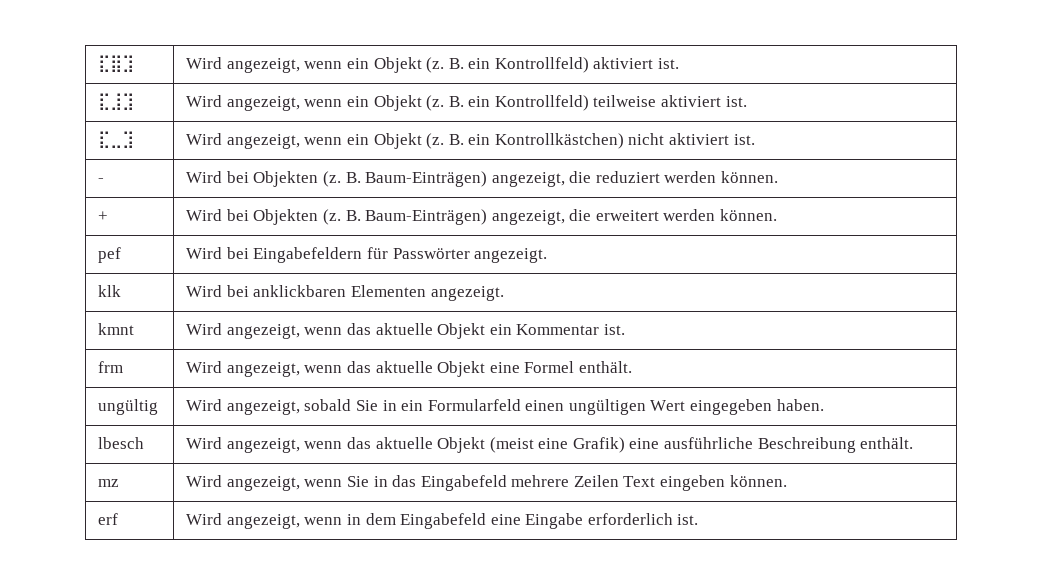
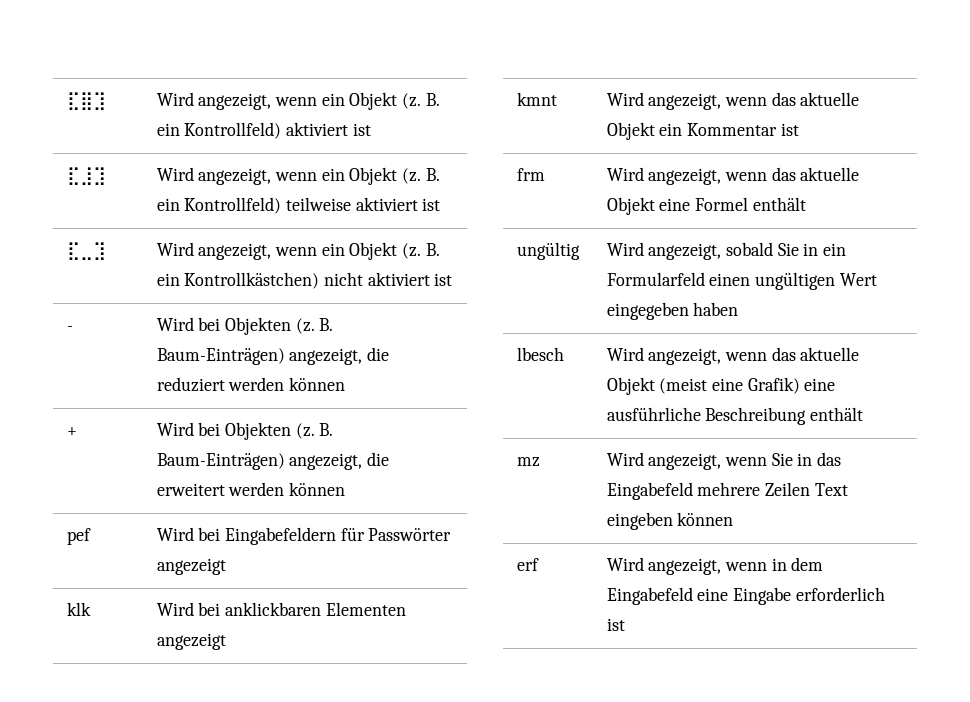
- ⣏⣿⣹ | Wird angezeigt, wenn ein Objekt (z. B. ein Kontrollfeld) aktiviert ist.
+ ⣏⣿⣹ | Wird angezeigt, wenn ein Objekt (z. B. ein Kontrollfeld) aktiviert ist
- ⣏⣸⣹ | Wird angezeigt, wenn ein Objekt (z. B. ein Kontrollfeld) teilweise aktiviert ist.
+ ⣏⣸⣹ | Wird angezeigt, wenn ein Objekt (z. B. ein Kontrollfeld) teilweise aktiviert ist
- ⣏⣀⣹ | Wird angezeigt, wenn ein Objekt (z. B. ein Kontrollkästchen) nicht aktiviert ist.
+ ⣏⣀⣹ | Wird angezeigt, wenn ein Objekt (z. B. ein Kontrollkästchen) nicht aktiviert ist
- - | Wird bei Objekten (z. B. Baum-Einträgen) angezeigt, die reduziert werden können.
+ - | Wird bei Objekten (z. B. Baum-Einträgen) angezeigt, die reduziert werden können
- + | Wird bei Objekten (z. B. Baum-Einträgen) angezeigt, die erweitert werden können.
+ + | Wird bei Objekten (z. B. Baum-Einträgen) angezeigt, die erweitert werden können
- pef | Wird bei Eingabefeldern für Passwörter angezeigt.
+ pef | Wird bei Eingabefeldern für Passwörter angezeigt
- klk | Wird bei anklickbaren Elementen angezeigt.
+ klk | Wird bei anklickbaren Elementen angezeigt
- kmnt | Wird angezeigt, wenn das aktuelle Objekt ein Kommentar ist.
+ kmnt | Wird angezeigt, wenn das aktuelle Objekt ein Kommentar ist
- frm | Wird angezeigt, wenn das aktuelle Objekt eine Formel enthält.
+ frm | Wird angezeigt, wenn das aktuelle Objekt eine Formel enthält
- ungültig | Wird angezeigt, sobald Sie in ein Formularfeld einen ungültigen Wert eingegeben haben.
+ ungültig | Wird angezeigt, sobald Sie in ein Formularfeld einen ungültigen Wert eingegeben haben
- lbesch | Wird angezeigt, wenn das aktuelle Objekt (meist eine Grafik) eine ausführliche Beschreibung enthält.
+ lbesch | Wird angezeigt, wenn das aktuelle Objekt (meist eine Grafik) eine ausführliche Beschreibung enthält
- mz | Wird angezeigt, wenn Sie in das Eingabefeld mehrere Zeilen Text eingeben können.
+ mz | Wird angezeigt, wenn Sie in das Eingabefeld mehrere Zeilen Text eingeben können
- erf | Wird angezeigt, wenn in dem Eingabefeld eine Eingabe erforderlich ist.
+ erf | Wird angezeigt, wenn in dem Eingabefeld eine Eingabe erforderlich ist

